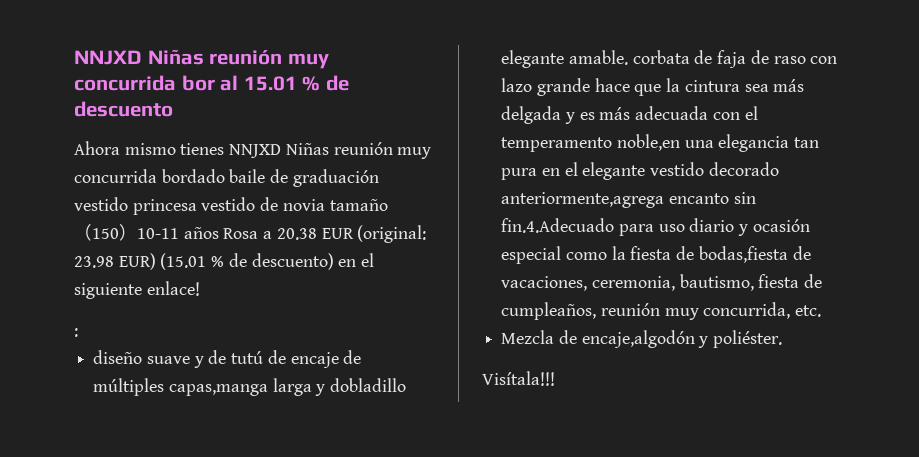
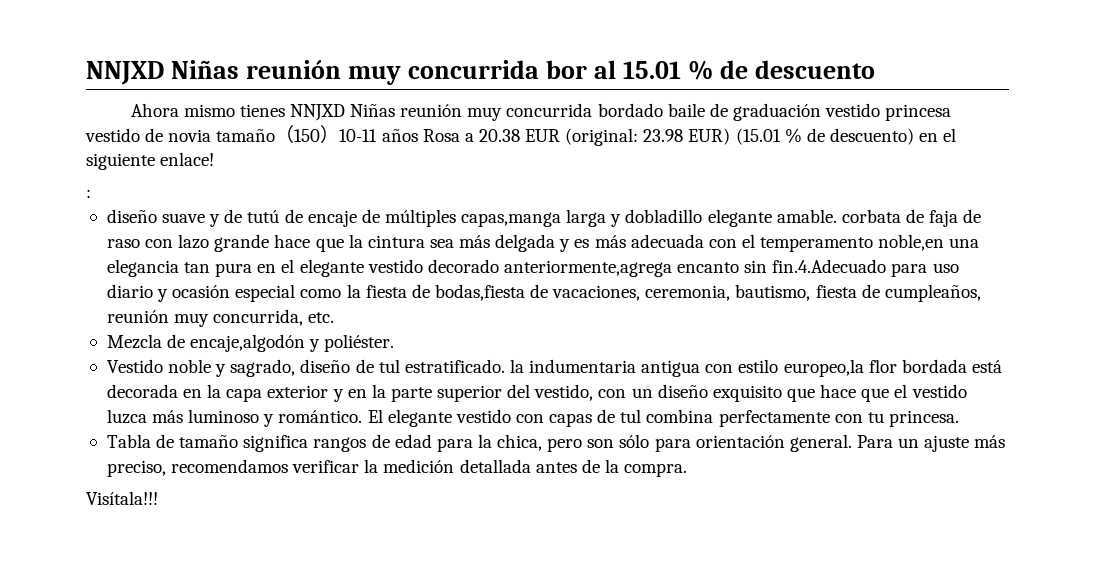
+ Vestido noble y sagrado, diseño de tul estratificado. la indumentaria antigua con estilo europeo,la flor bordada está decorada en la capa exterior y en la parte superior del vestido, con un diseño exquisito que hace que el vestido luzca más luminoso y romántico. El elegante vestido con capas de tul combina perfectamente con tu princesa.
+ Tabla de tamaño significa rangos de edad para la chica, pero son sólo para orientación general. Para un ajuste más preciso, recomendamos verificar la medición detallada antes de la compra.

